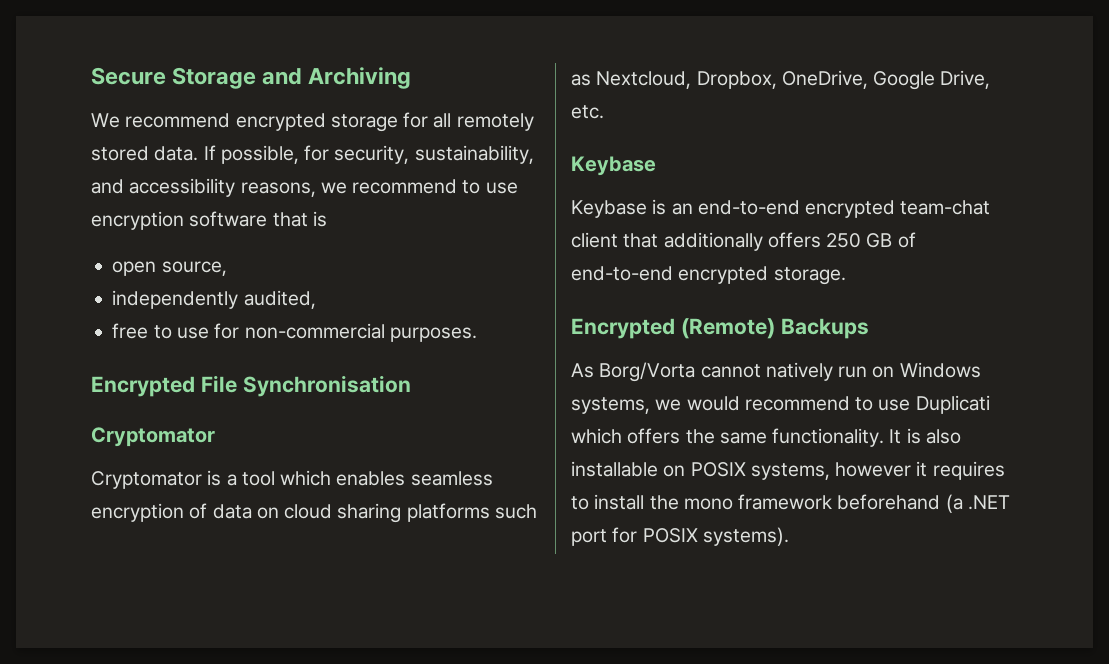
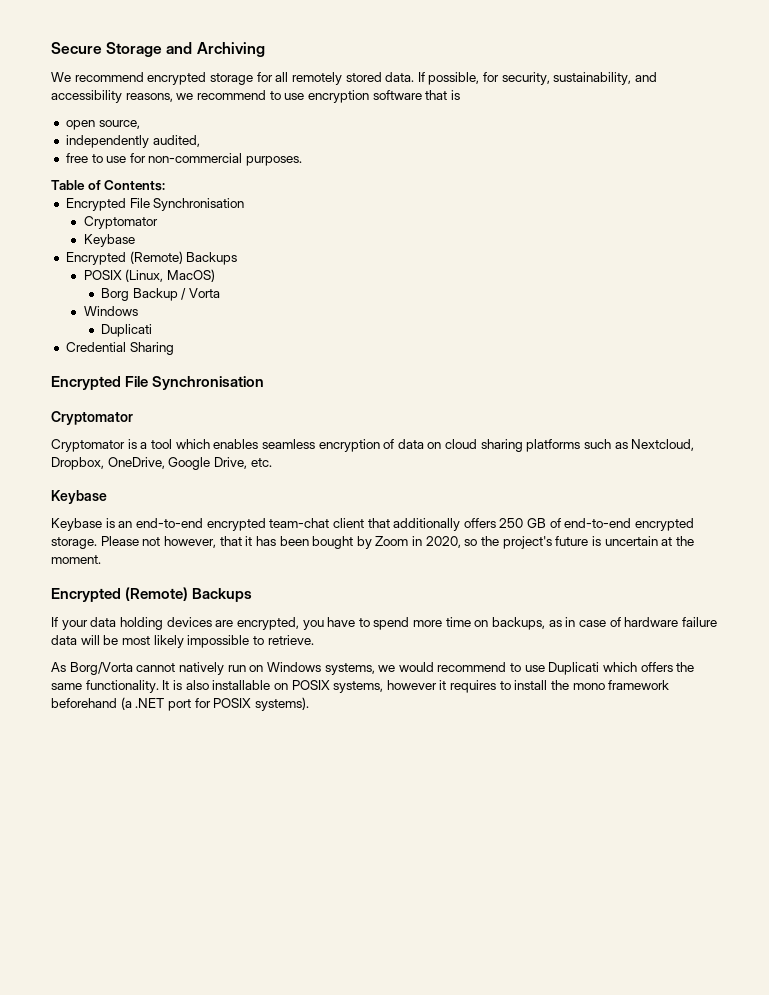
+ Table of Contents:
+ Encrypted File Synchronisation
+ Cryptomator
+ Keybase
+ Encrypted (Remote) Backups
+ POSIX (Linux, MacOS)
+ Borg Backup / Vorta
+ Windows
+ Duplicati
+ Credential Sharing
- Keybase is an end-to-end encrypted team-chat client that additionally offers 250 GB of end-to-end encrypted storage.
+ Keybase is an end-to-end encrypted team-chat client that additionally offers 250 GB of end-to-end encrypted storage. Please not however, that it has been bought by Zoom in 2020, so the project's future is uncertain at the moment.
  Encrypted (Remote) Backups
+ If your data holding devices are encrypted, you have to spend more time on backups, as in case of hardware failure data will be most likely impossible to retrieve.

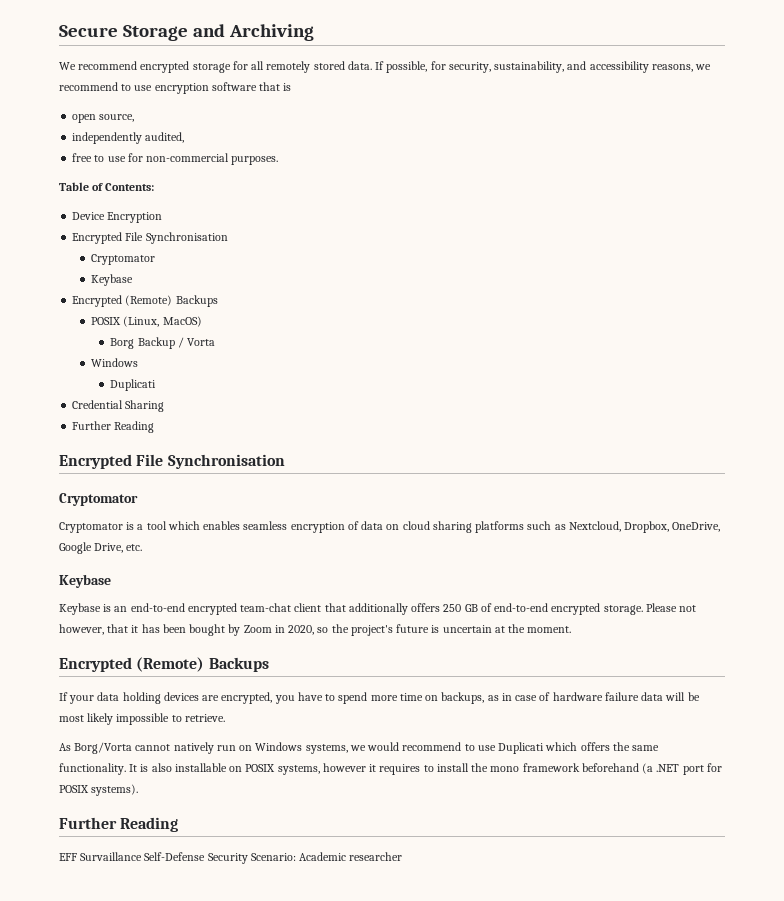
+ Device Encryption
  Credential Sharing
+ Further Reading
  It is also installable on POSIX systems, however it requires to install the mono framework beforehand (a .NET port for POSIX systems).
+ Further Reading
+ EFF Survaillance Self-Defense Security Scenario: Academic researcher

